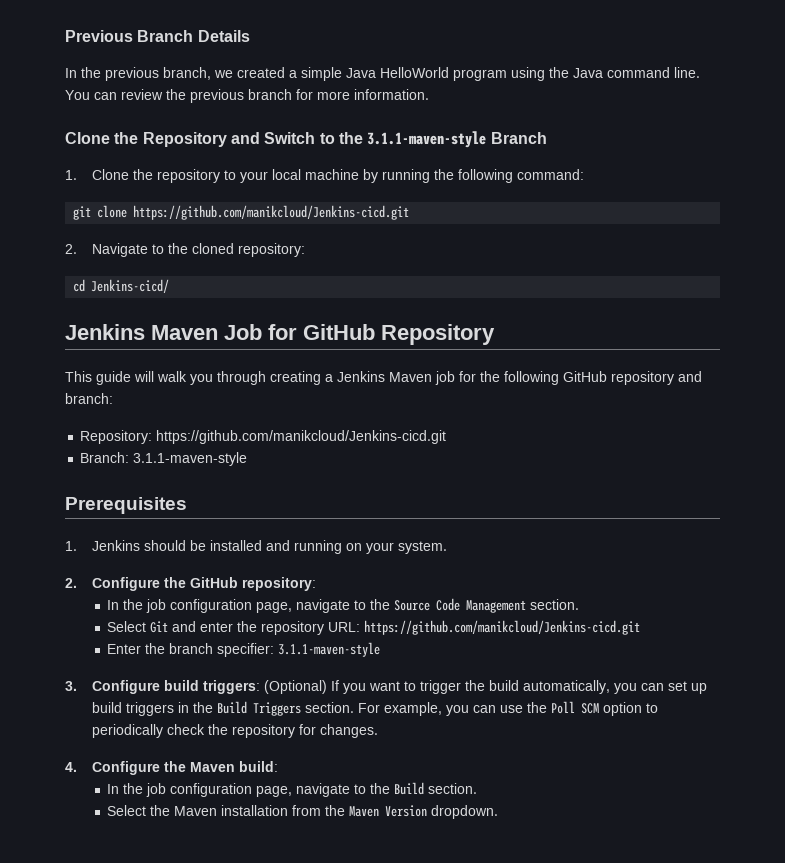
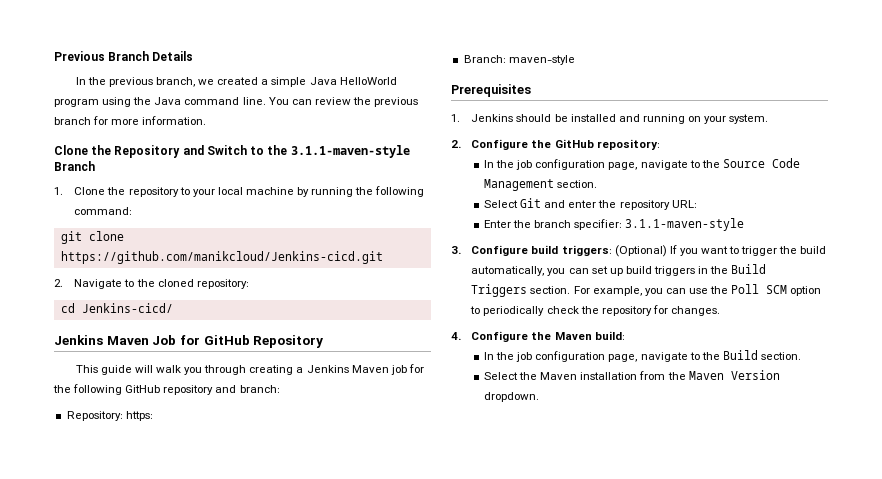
- Repository: https://github.com/manikcloud/Jenkins-cicd.git
+ Repository: https:
- Branch: 3.1.1-maven-style
+ Branch: maven-style
- Select Git and enter the repository URL: https://github.com/manikcloud/Jenkins-cicd.git
+ Select Git and enter the repository URL:

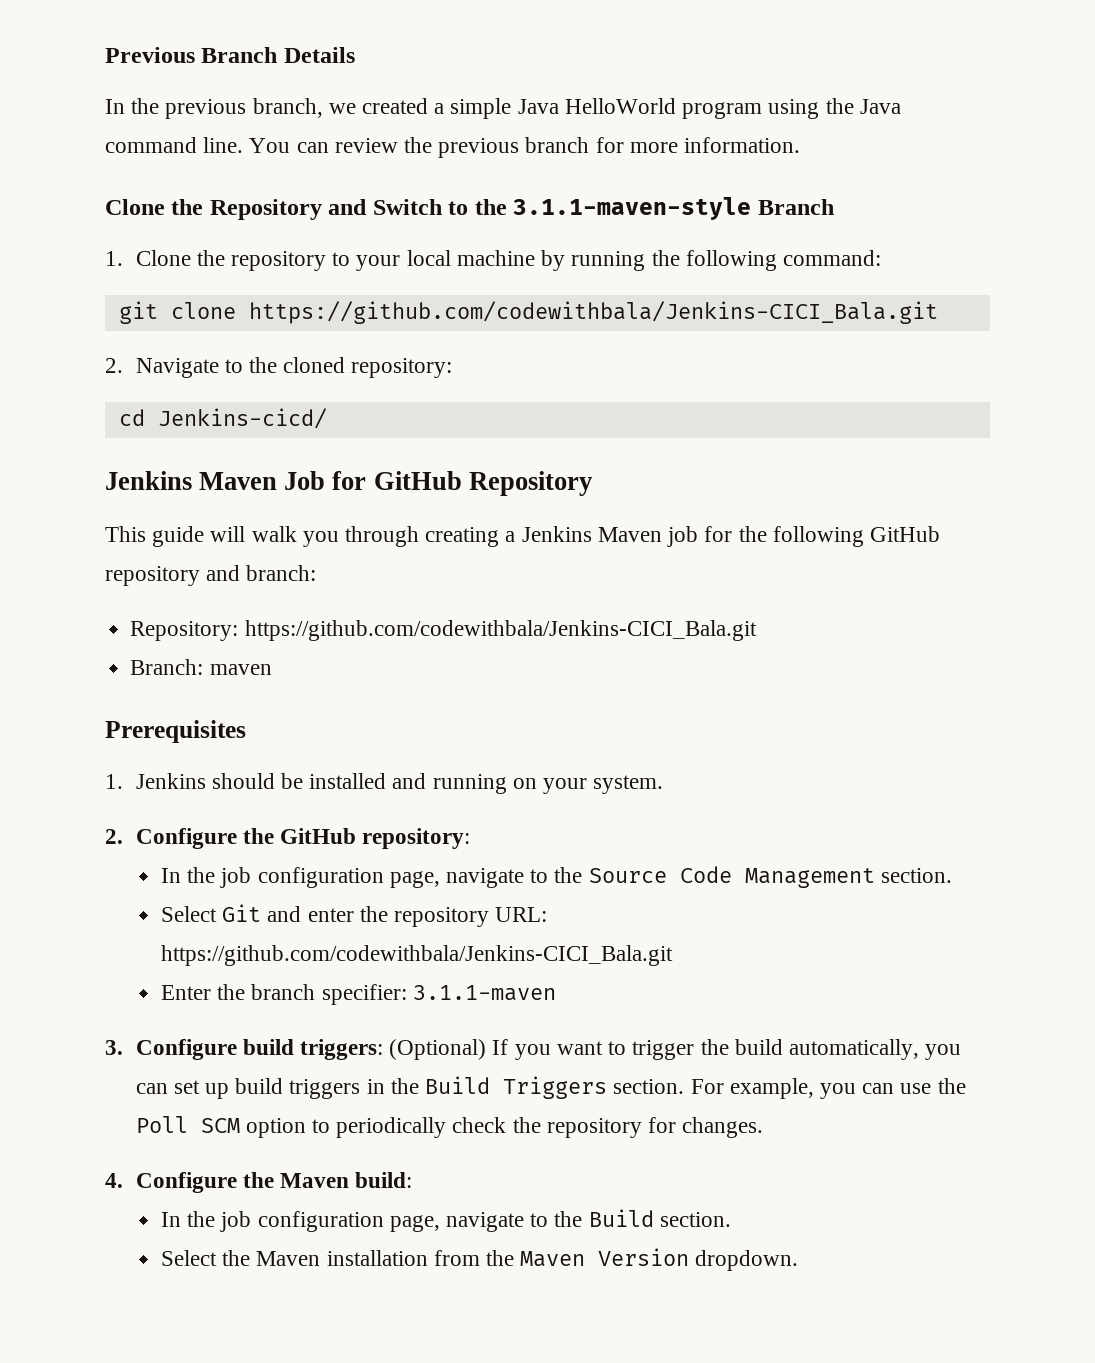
- git clone https://github.com/manikcloud/Jenkins-cicd.git
+ git clone https://github.com/codewithbala/Jenkins-CICI_Bala.git
- Repository: https:
+ Repository: https://github.com/codewithbala/Jenkins-CICI_Bala.git
- Branch: maven-style
+ Branch: maven
- Select Git and enter the repository URL:
+ Select Git and enter the repository URL: https://github.com/codewithbala/Jenkins-CICI_Bala.git
- Enter the branch specifier: 3.1.1-maven-style
+ Enter the branch specifier: 3.1.1-maven

